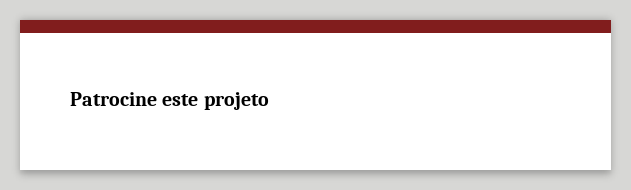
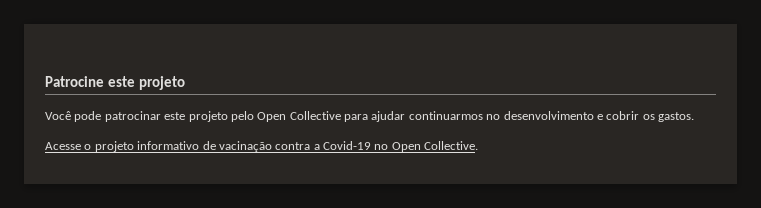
+ Você pode patrocinar este projeto pelo Open Collective para ajudar continuarmos no desenvolvimento e cobrir os gastos.
+ Acesse o projeto informativo de vacinação contra a Covid-19 no Open Collective.

